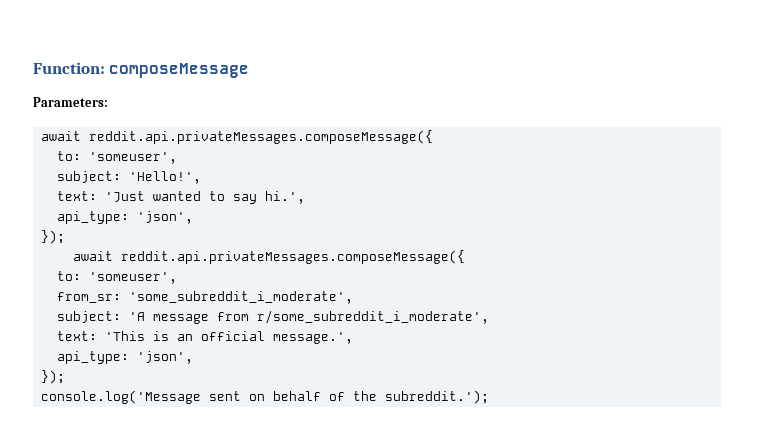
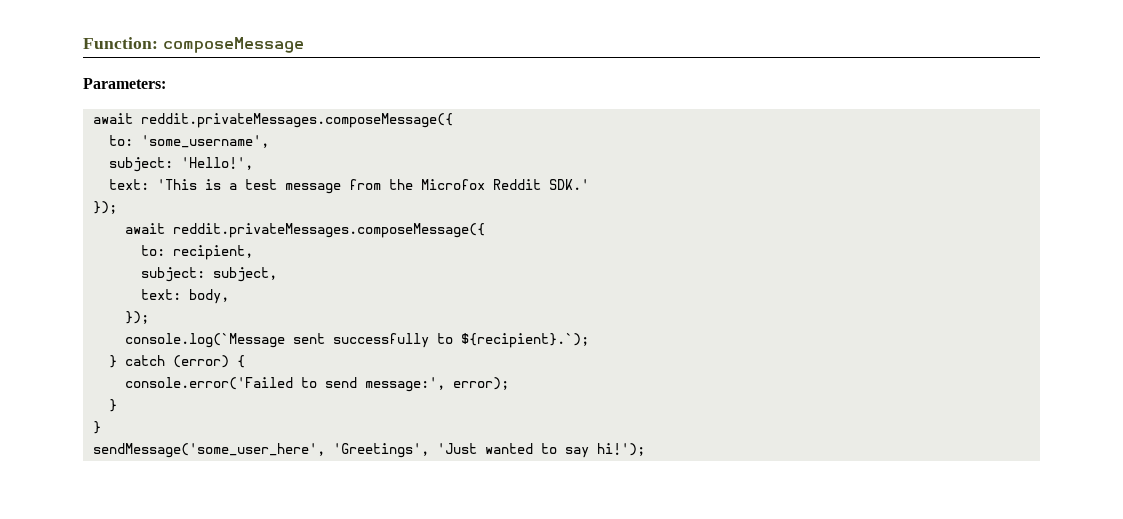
  Parameters:
- await reddit.api.privateMessages.composeMessage({
- to: 'someuser',
+ await reddit.privateMessages.composeMessage({
+ to: 'some_username',
- text: 'Just wanted to say hi.',
- api_type: 'json',
+ text: 'This is a test message from the Microfox Reddit SDK.'
  });
- await reddit.api.privateMessages.composeMessage({
- to: 'someuser',
- from_sr: 'some_subreddit_i_moderate',
- subject: 'A message from r/some_subreddit_i_moderate',
- text: 'This is an official message.',
- api_type: 'json',
+ await reddit.privateMessages.composeMessage({
+ to: recipient,
+ subject: subject,
+ text: body,
  });
- console.log('Message sent on behalf of the subreddit.');
+ console.log(`Message sent successfully to ${recipient}.`);
+ } catch (error) {
+ console.error('Failed to send message:', error);
+ }
+ }
+ sendMessage('some_user_here', 'Greetings', 'Just wanted to say hi!');

